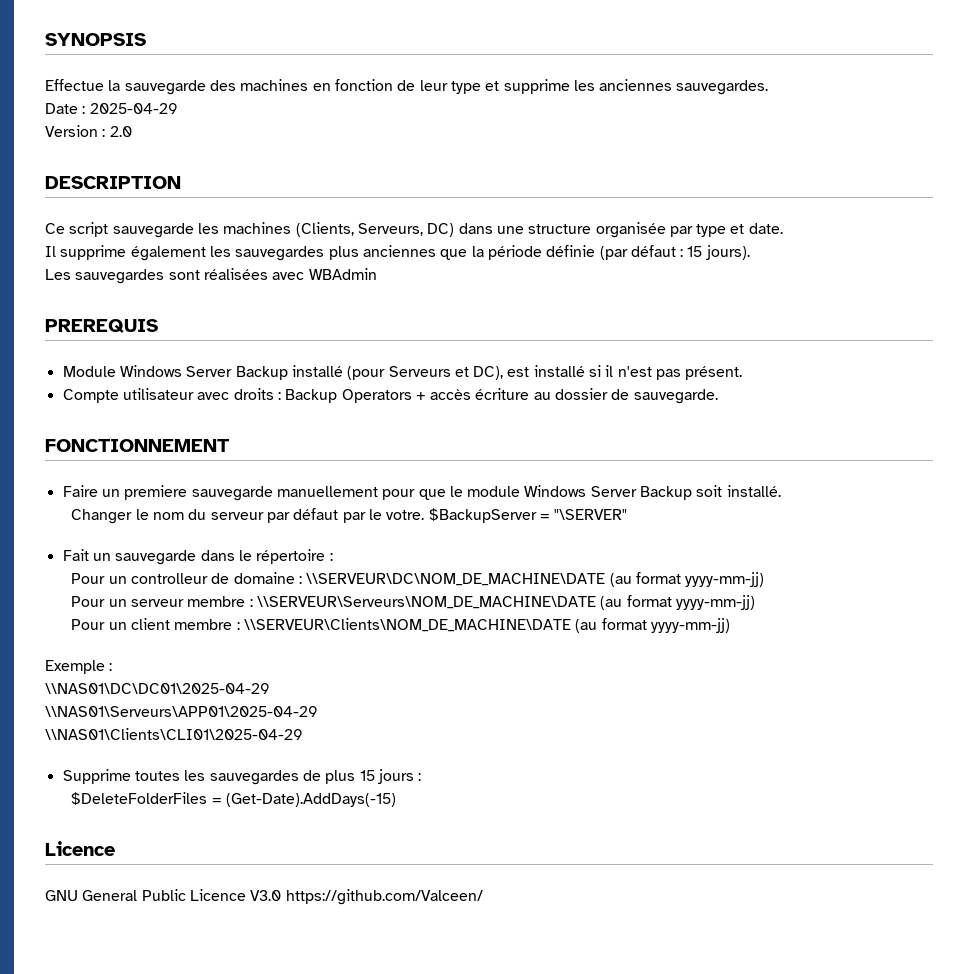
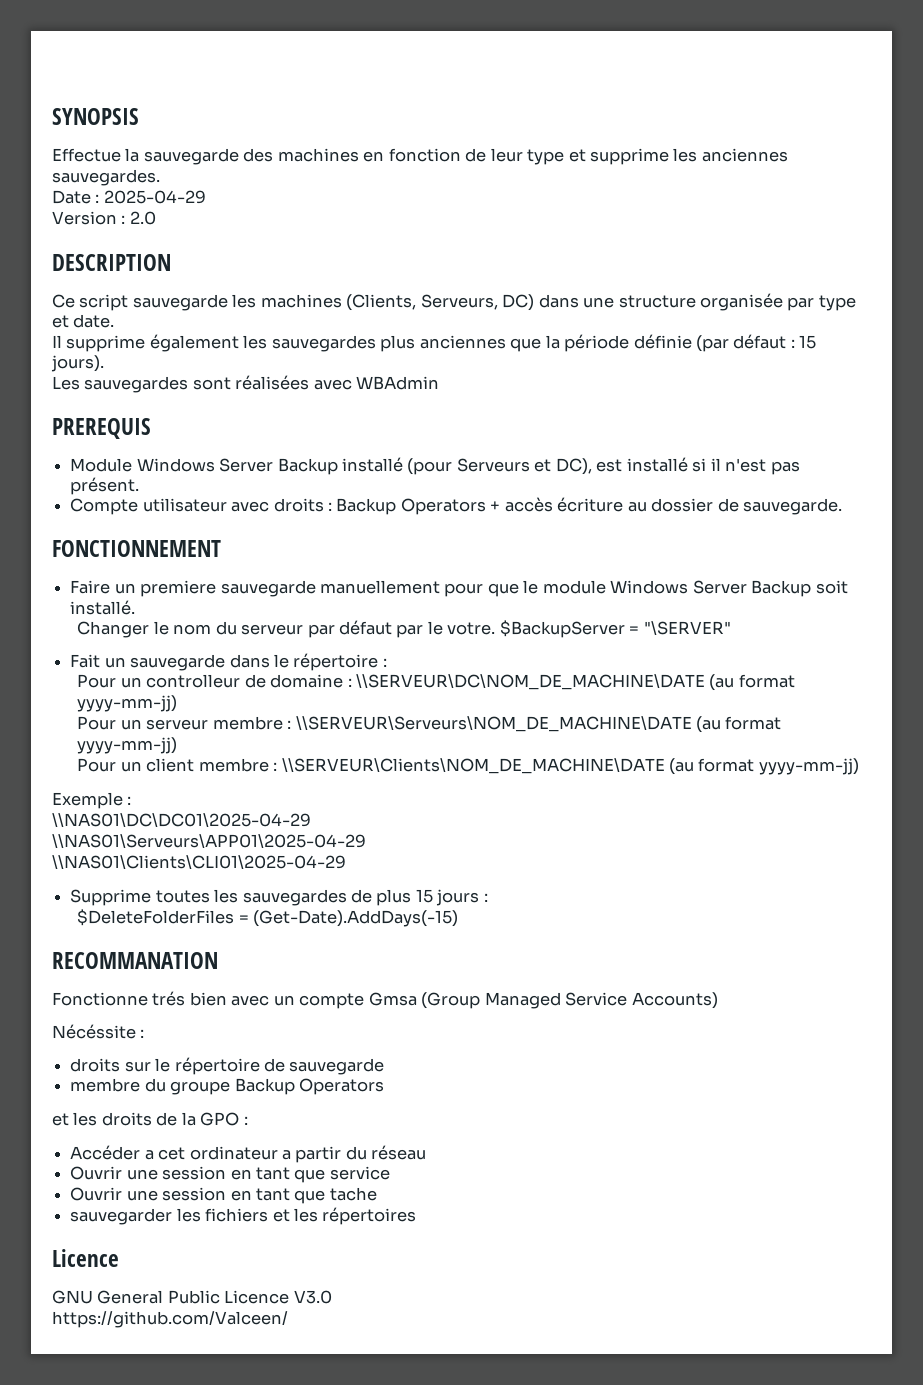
+ RECOMMANATION
+ Fonctionne trés bien avec un compte Gmsa (Group Managed Service Accounts)
+ Nécéssite :
+ droits sur le répertoire de sauvegarde
+ membre du groupe Backup Operators
+ et les droits de la GPO :
+ Accéder a cet ordinateur a partir du réseau
+ Ouvrir une session en tant que service
+ Ouvrir une session en tant que tache
+ sauvegarder les fichiers et les répertoires
- GNU General Public Licence V3.0 https://github.com/Valceen/
+ GNU General Public Licence V3.0
+ https://github.com/Valceen/

